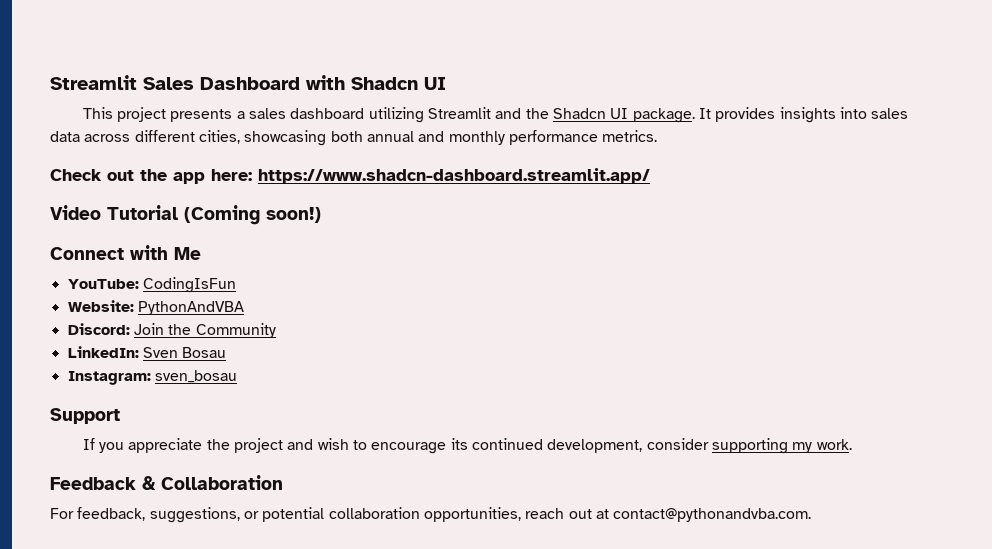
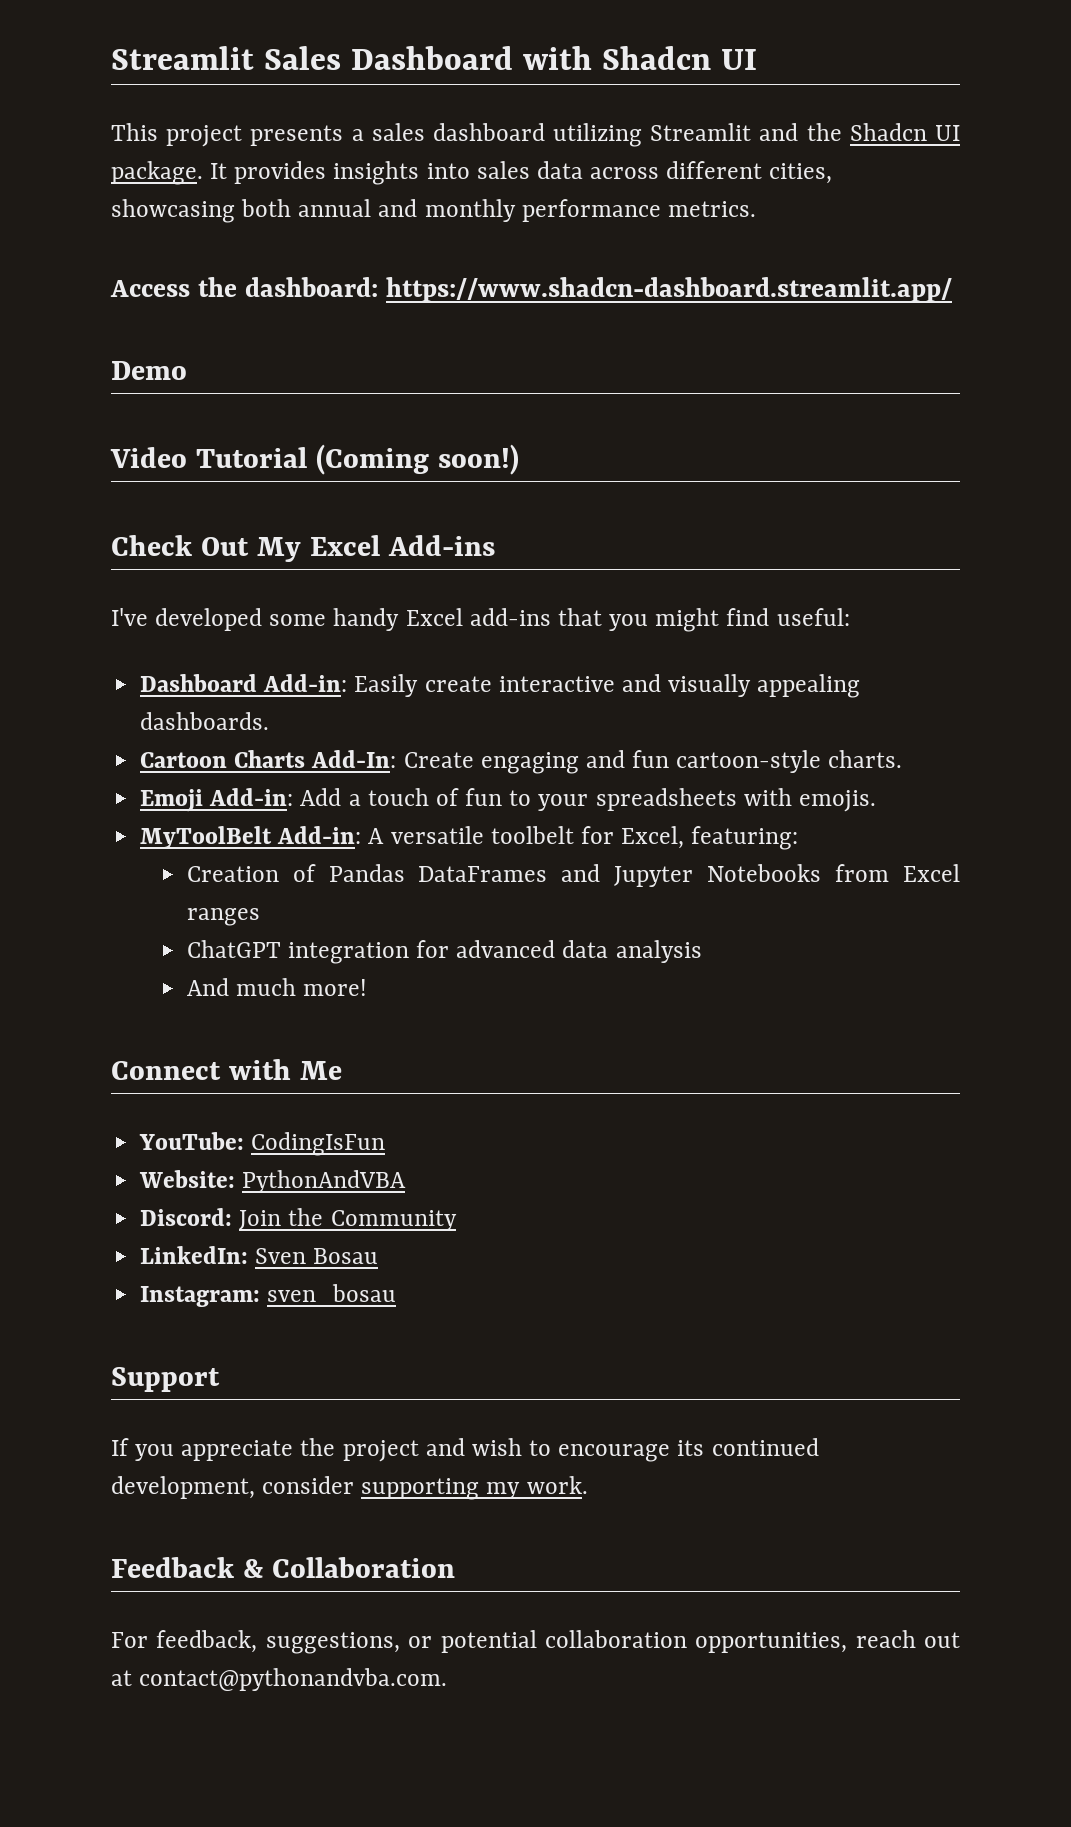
- Check out the app here: https://www.shadcn-dashboard.streamlit.app/
+ Access the dashboard: https://www.shadcn-dashboard.streamlit.app/
+ Demo
+ Check Out My Excel Add-ins
+ I've developed some handy Excel add-ins that you might find useful:
+ Dashboard Add-in: Easily create interactive and visually appealing dashboards.
+ Cartoon Charts Add-In: Create engaging and fun cartoon-style charts.
+ Emoji Add-in: Add a touch of fun to your spreadsheets with emojis.
+ MyToolBelt Add-in: A versatile toolbelt for Excel, featuring:
+ Creation of Pandas DataFrames and Jupyter Notebooks from Excel ranges
+ ChatGPT integration for advanced data analysis
+ And much more!

